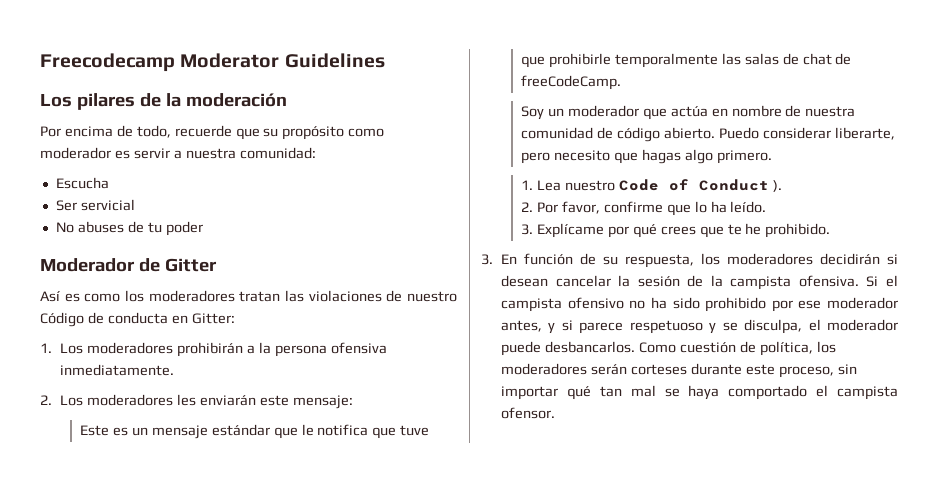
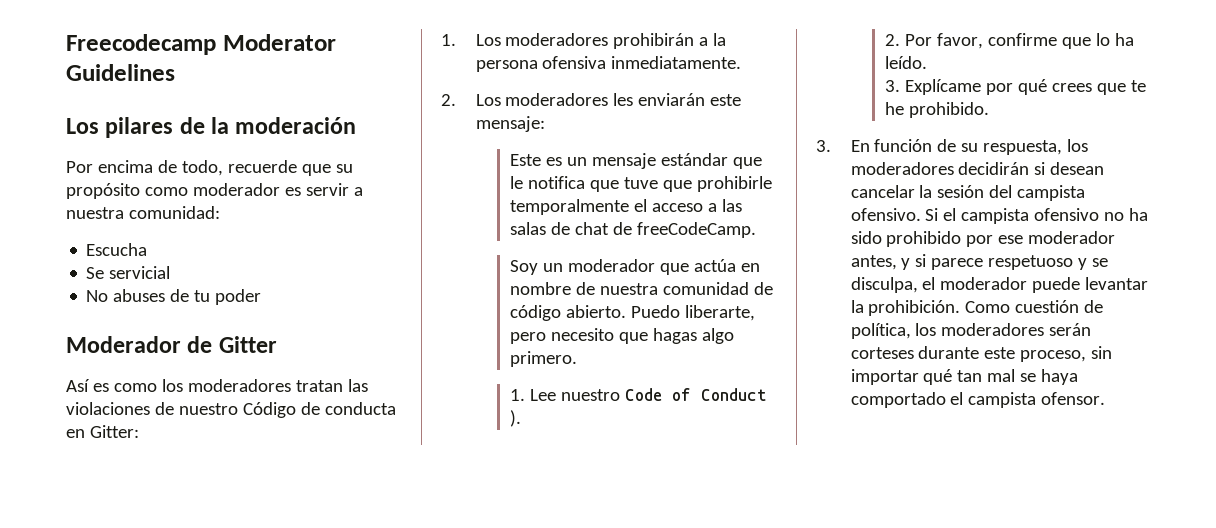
- Ser servicial
+ Se servicial
- Este es un mensaje estándar que le notifica que tuve que prohibirle temporalmente las salas de chat de freeCodeCamp.
+ Este es un mensaje estándar que le notifica que tuve que prohibirle temporalmente el acceso a las salas de chat de freeCodeCamp.
- Puedo considerar liberarte, pero necesito que hagas algo primero.
+ Puedo liberarte, pero necesito que hagas algo primero.
- 1. Lea nuestro Code of Conduct ).
+ 1. Lee nuestro Code of Conduct ).
- 3. En función de su respuesta, los moderadores decidirán si desean cancelar la sesión de la campista ofensiva.
+ 3. En función de su respuesta, los moderadores decidirán si desean cancelar la sesión del campista ofensivo.
- Si el campista ofensivo no ha sido prohibido por ese moderador antes, y si parece respetuoso y se disculpa, el moderador puede desbancarlos.
+ Si el campista ofensivo no ha sido prohibido por ese moderador antes, y si parece respetuoso y se disculpa, el moderador puede levantar la prohibición.

